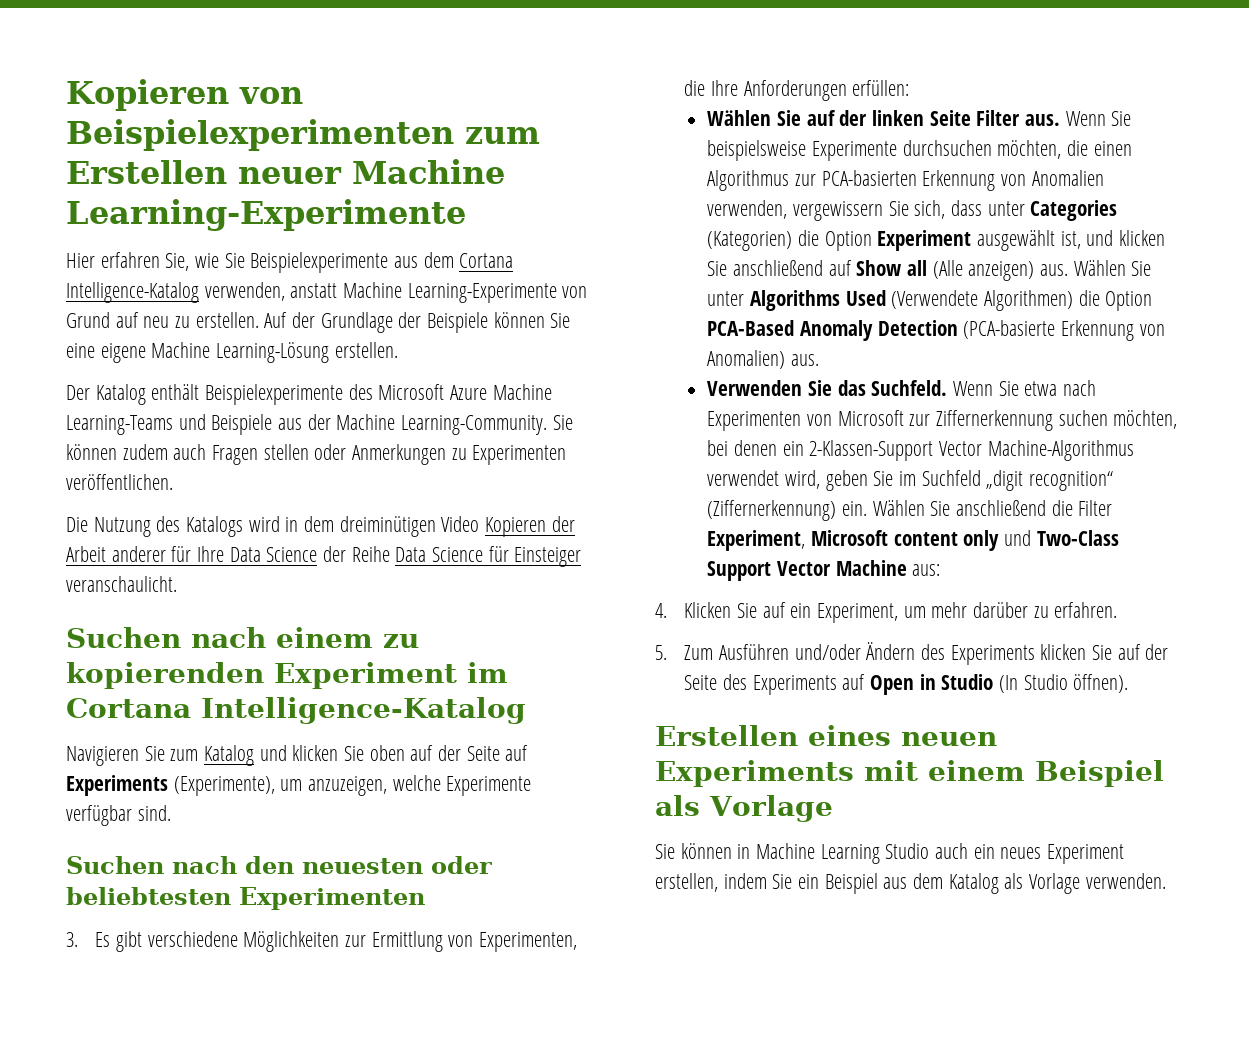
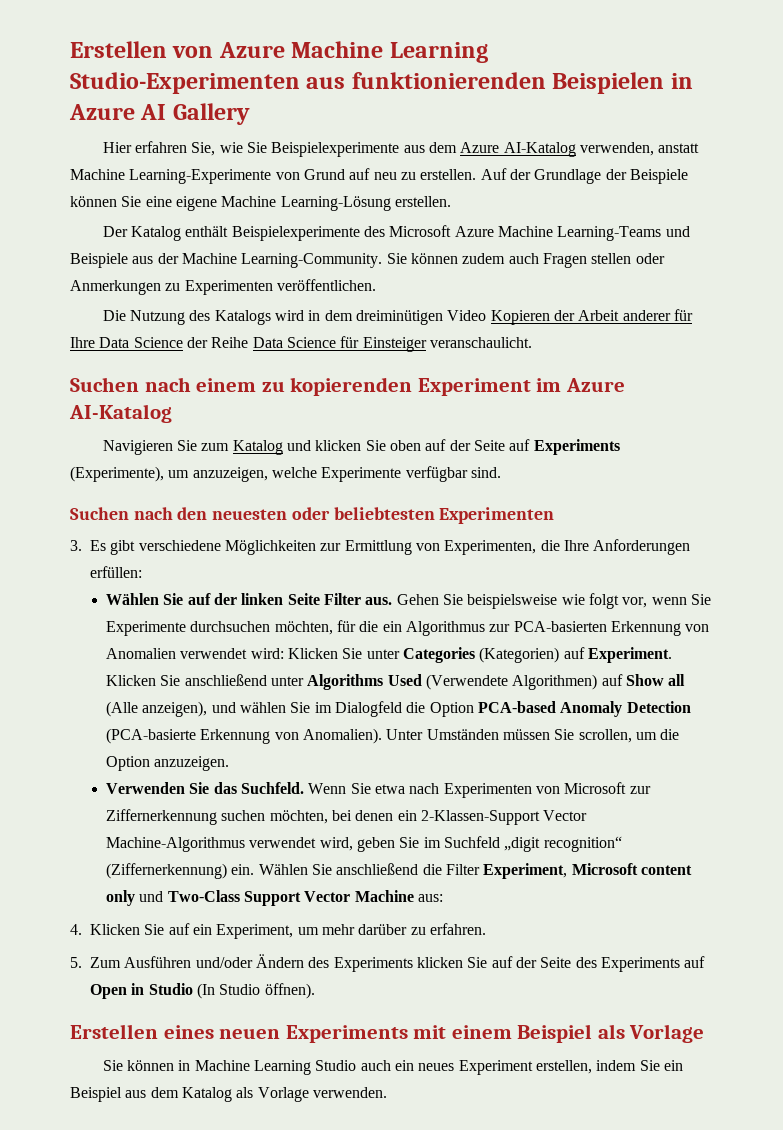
- Kopieren von Beispielexperimenten zum Erstellen neuer Machine Learning-Experimente
+ Erstellen von Azure Machine Learning Studio-Experimenten aus funktionierenden Beispielen in Azure AI Gallery
- Hier erfahren Sie, wie Sie Beispielexperimente aus dem Cortana Intelligence-Katalog verwenden, anstatt Machine Learning-Experimente von Grund auf neu zu erstellen.
+ Hier erfahren Sie, wie Sie Beispielexperimente aus dem Azure AI-Katalog verwenden, anstatt Machine Learning-Experimente von Grund auf neu zu erstellen.
- Suchen nach einem zu kopierenden Experiment im Cortana Intelligence-Katalog
+ Suchen nach einem zu kopierenden Experiment im Azure AI-Katalog
- Wenn Sie beispielsweise Experimente durchsuchen möchten, die einen Algorithmus zur PCA-basierten Erkennung von Anomalien verwenden, vergewissern Sie sich, dass unter Categories (Kategorien) die Option Experiment ausgewählt ist, und klicken Sie anschließend auf Show all (Alle anzeigen) aus. Wählen Sie unter Algorithms Used (Verwendete Algorithmen) die Option PCA-Based Anomaly Detection (PCA-basierte Erkennung von Anomalien) aus.
+ Gehen Sie beispielsweise wie folgt vor, wenn Sie Experimente durchsuchen möchten, für die ein Algorithmus zur PCA-basierten Erkennung von Anomalien verwendet wird: Klicken Sie unter Categories (Kategorien) auf Experiment. Klicken Sie anschließend unter Algorithms Used (Verwendete Algorithmen) auf Show all (Alle anzeigen), und wählen Sie im Dialogfeld die Option PCA-based Anomaly Detection (PCA-basierte Erkennung von Anomalien). Unter Umständen müssen Sie scrollen, um die Option anzuzeigen.

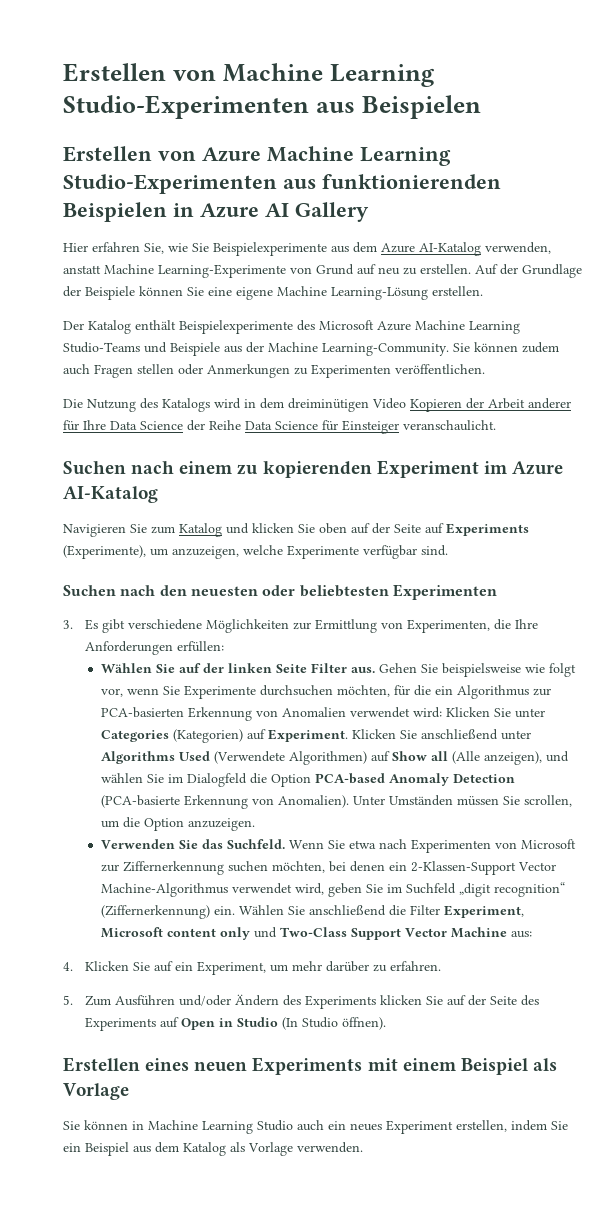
+ Erstellen von Machine Learning Studio-Experimenten aus Beispielen
- Der Katalog enthält Beispielexperimente des Microsoft Azure Machine Learning-Teams und Beispiele aus der Machine Learning-Community.
+ Der Katalog enthält Beispielexperimente des Microsoft Azure Machine Learning Studio-Teams und Beispiele aus der Machine Learning-Community.

